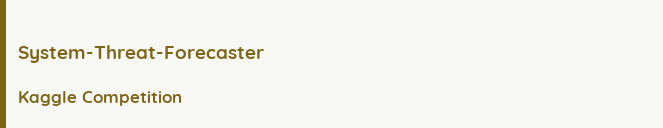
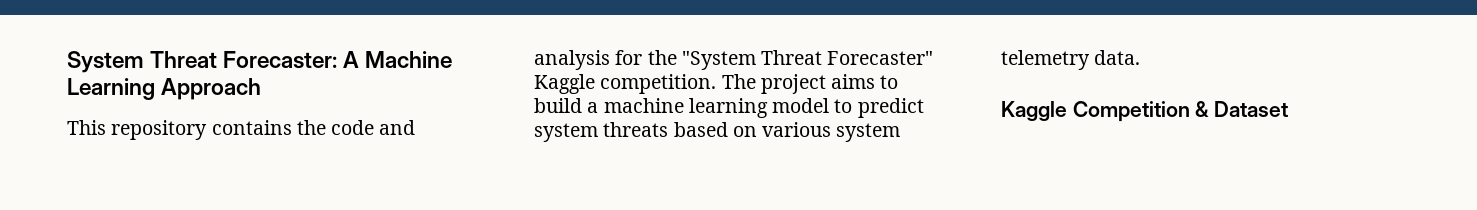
- System-Threat-Forecaster
+ System Threat Forecaster: A Machine Learning Approach
+ This repository contains the code and analysis for the "System Threat Forecaster" Kaggle competition. The project aims to build a machine learning model to predict system threats based on various system telemetry data.
- Kaggle Competition
+ Kaggle Competition & Dataset

